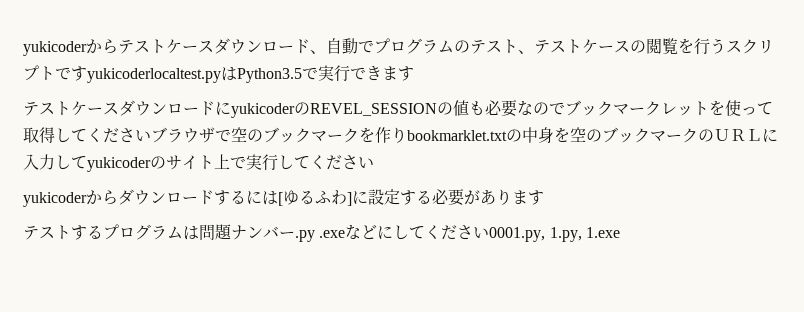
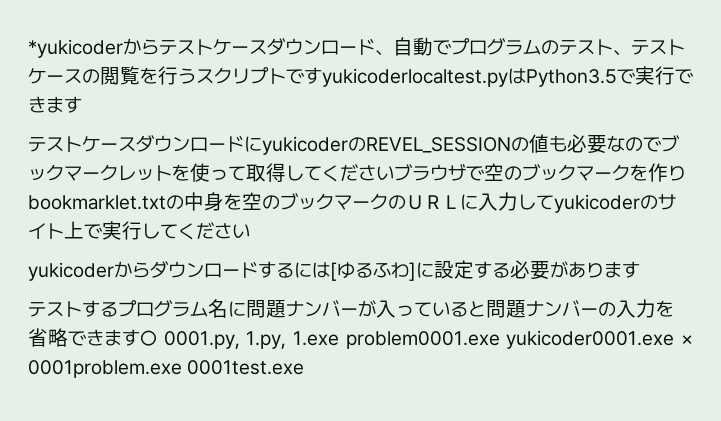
- yukicoderからテストケースダウンロード、自動でプログラムのテスト、テストケースの閲覧を行うスクリプトですyukicoderlocaltest.pyはPython3.5で実行できます
+ *yukicoderからテストケースダウンロード、自動でプログラムのテスト、テストケースの閲覧を行うスクリプトですyukicoderlocaltest.pyはPython3.5で実行できます
- テストするプログラムは問題ナンバー.py .exeなどにしてください0001.py, 1.py, 1.exe
+ テストするプログラム名に問題ナンバーが入っていると問題ナンバーの入力を省略できます○ 0001.py, 1.py, 1.exe problem0001.exe yukicoder0001.exe × 0001problem.exe 0001test.exe

